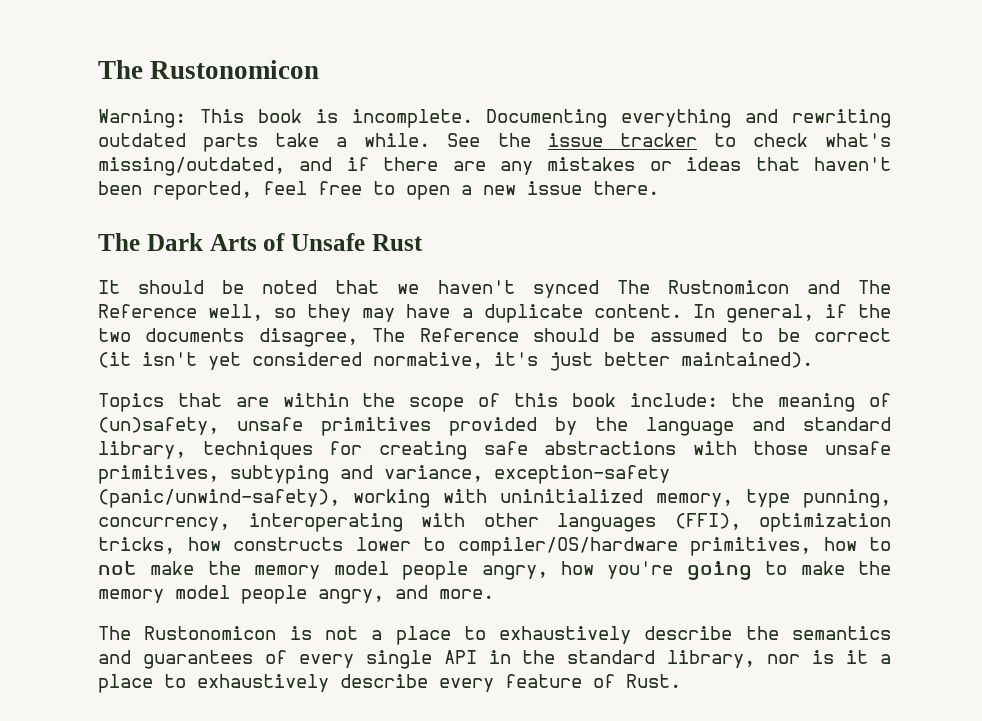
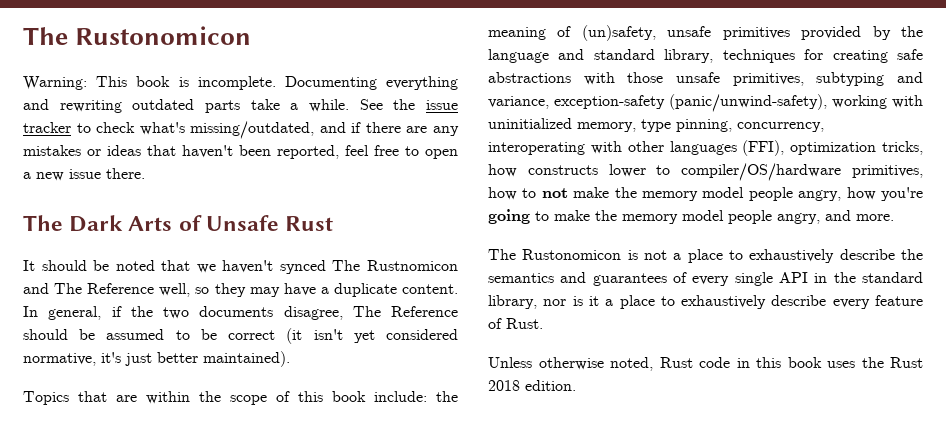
- the meaning of (un)safety, unsafe primitives provided by the language and standard library, techniques for creating safe abstractions with those unsafe primitives, subtyping and variance, exception-safety (panic/unwind-safety), working with uninitialized memory, type punning, concurrency, interoperating with other languages (FFI), optimization tricks, how constructs lower to compiler/OS/hardware primitives, how to not make the memory model people angry, how you're going to make the memory model people angry, and more.
+ the meaning of (un)safety, unsafe primitives provided by the language and standard library, techniques for creating safe abstractions with those unsafe primitives, subtyping and variance, exception-safety (panic/unwind-safety), working with uninitialized memory, type pinning, concurrency, interoperating with other languages (FFI), optimization tricks, how constructs lower to compiler/OS/hardware primitives, how to not make the memory model people angry, how you're going to make the memory model people angry, and more.
+ Unless otherwise noted, Rust code in this book uses the Rust 2018 edition.

